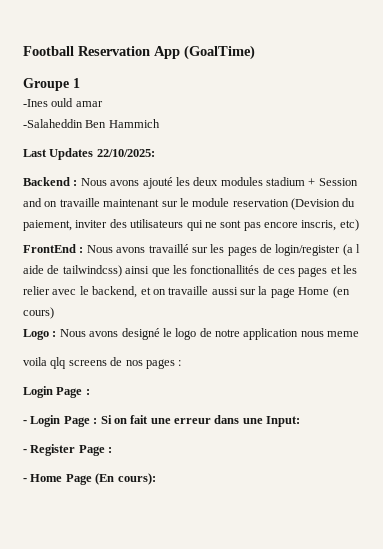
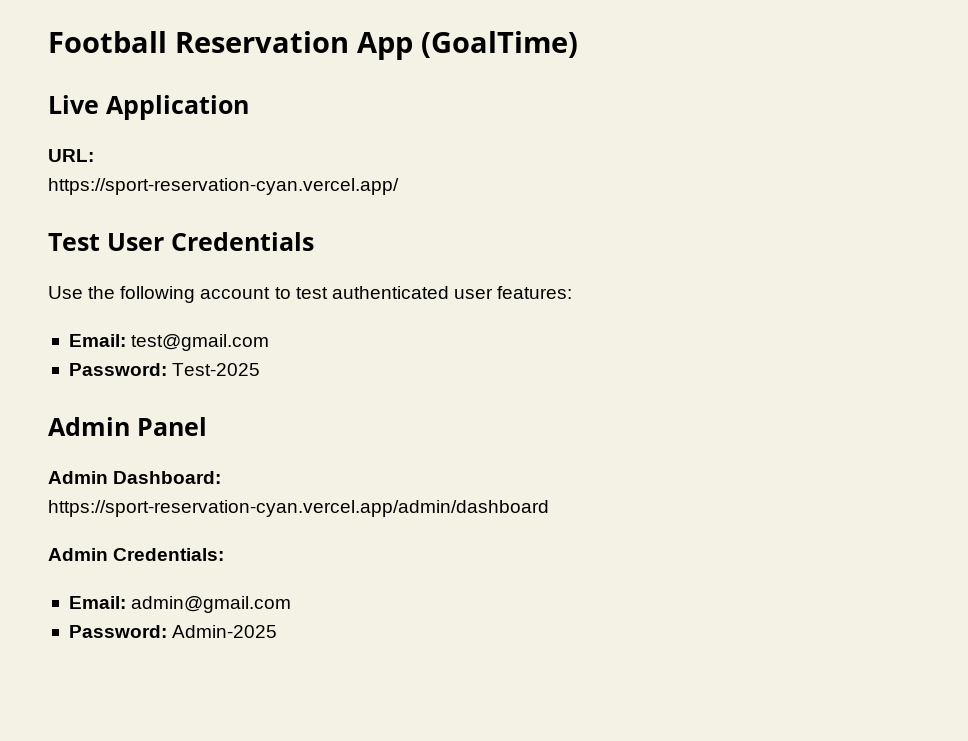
- Groupe 1
- -Ines ould amar
- -Salaheddin Ben Hammich
- Last Updates 22/10/2025:
- Backend : Nous avons ajouté les deux modules stadium + Session and on travaille maintenant sur le module reservation (Devision du paiement, inviter des utilisateurs qui ne sont pas encore inscris, etc)
- FrontEnd : Nous avons travaillé sur les pages de login/register (a l aide de tailwindcss) ainsi que les fonctionallités de ces pages et les relier avec le backend, et on travaille aussi sur la page Home (en cours)
- Logo : Nous avons designé le logo de notre application nous meme
- voila qlq screens de nos pages :
- Login Page :
- - Login Page : Si on fait une erreur dans une Input:
- - Register Page :
- - Home Page (En cours):
+ Live Application
+ URL:
+ https://sport-reservation-cyan.vercel.app/
+ Test User Credentials
+ Use the following account to test authenticated user features:
+ Email: test@gmail.com
+ Password: Test-2025
+ Admin Panel
+ Admin Dashboard:
+ https://sport-reservation-cyan.vercel.app/admin/dashboard
+ Admin Credentials:
+ Email: admin@gmail.com
+ Password: Admin-2025

